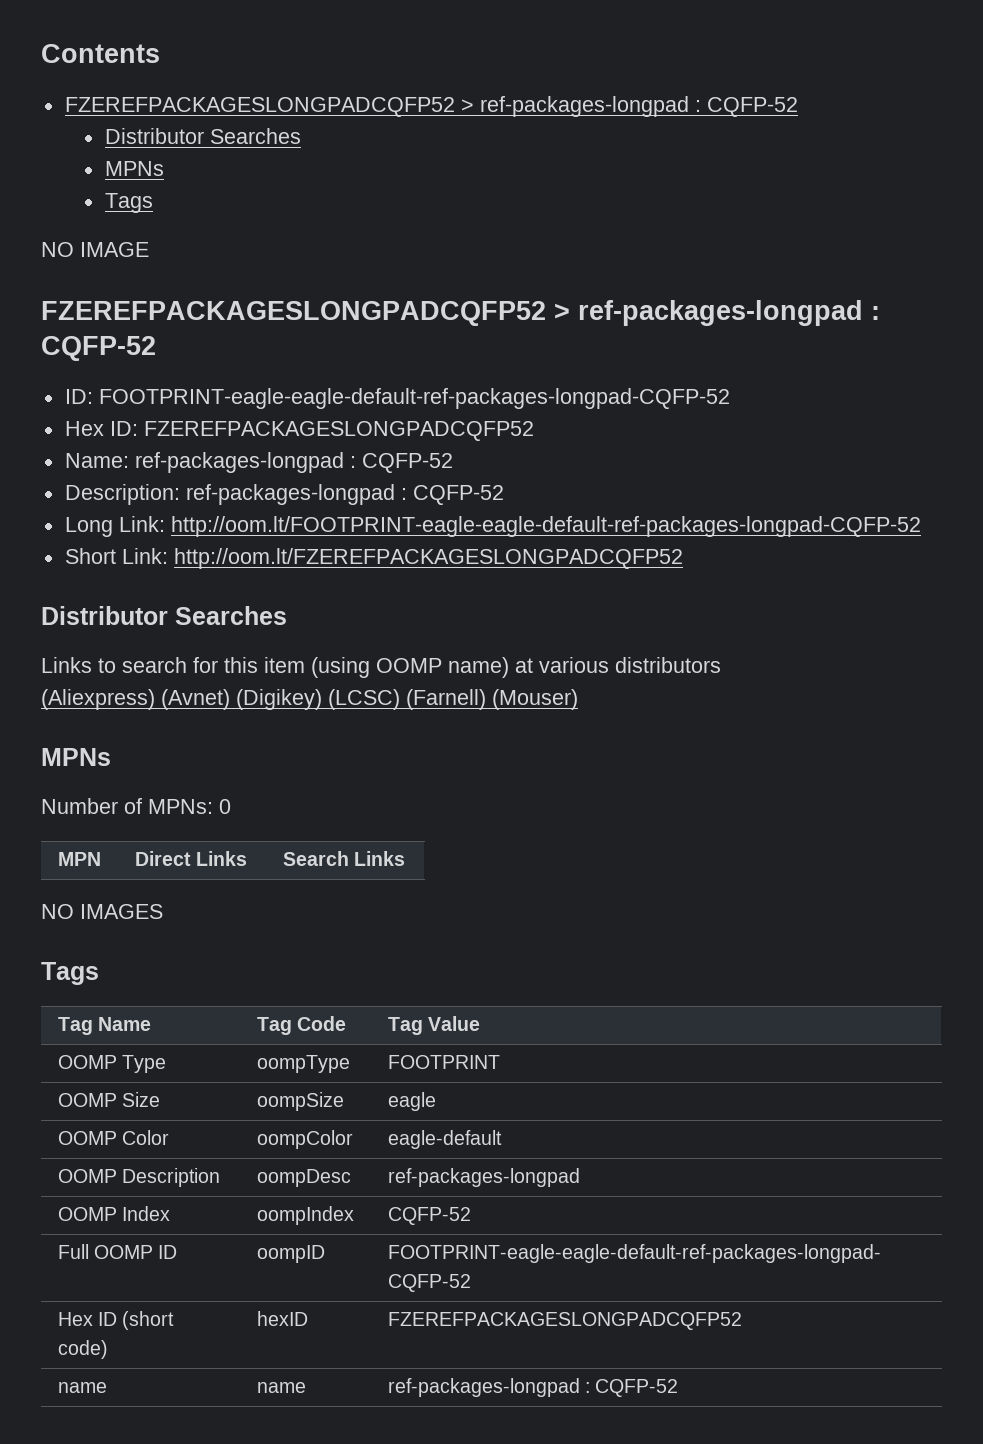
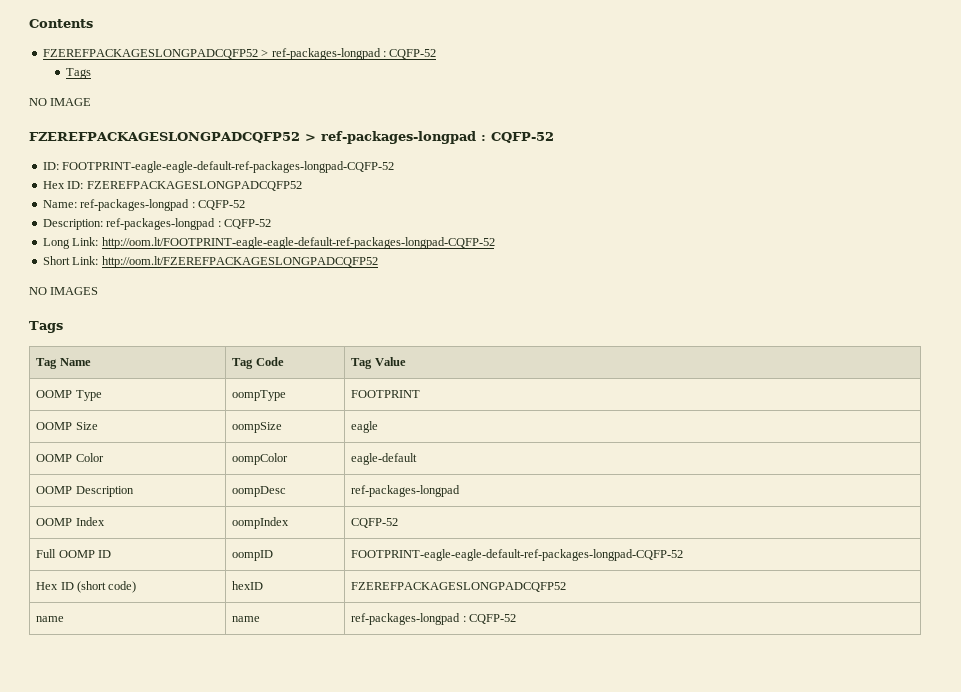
  Contents
  FZEREFPACKAGESLONGPADCQFP52 > ref-packages-longpad : CQFP-52
- Distributor Searches
- MPNs
  Short Link: http://oom.lt/FZEREFPACKAGESLONGPADCQFP52
- Distributor Searches
- Links to search for this item (using OOMP name) at various distributors
- (Aliexpress) (Avnet) (Digikey) (LCSC) (Farnell) (Mouser)
- MPNs
- Number of MPNs: 0
- MPN | Direct Links | Search Links

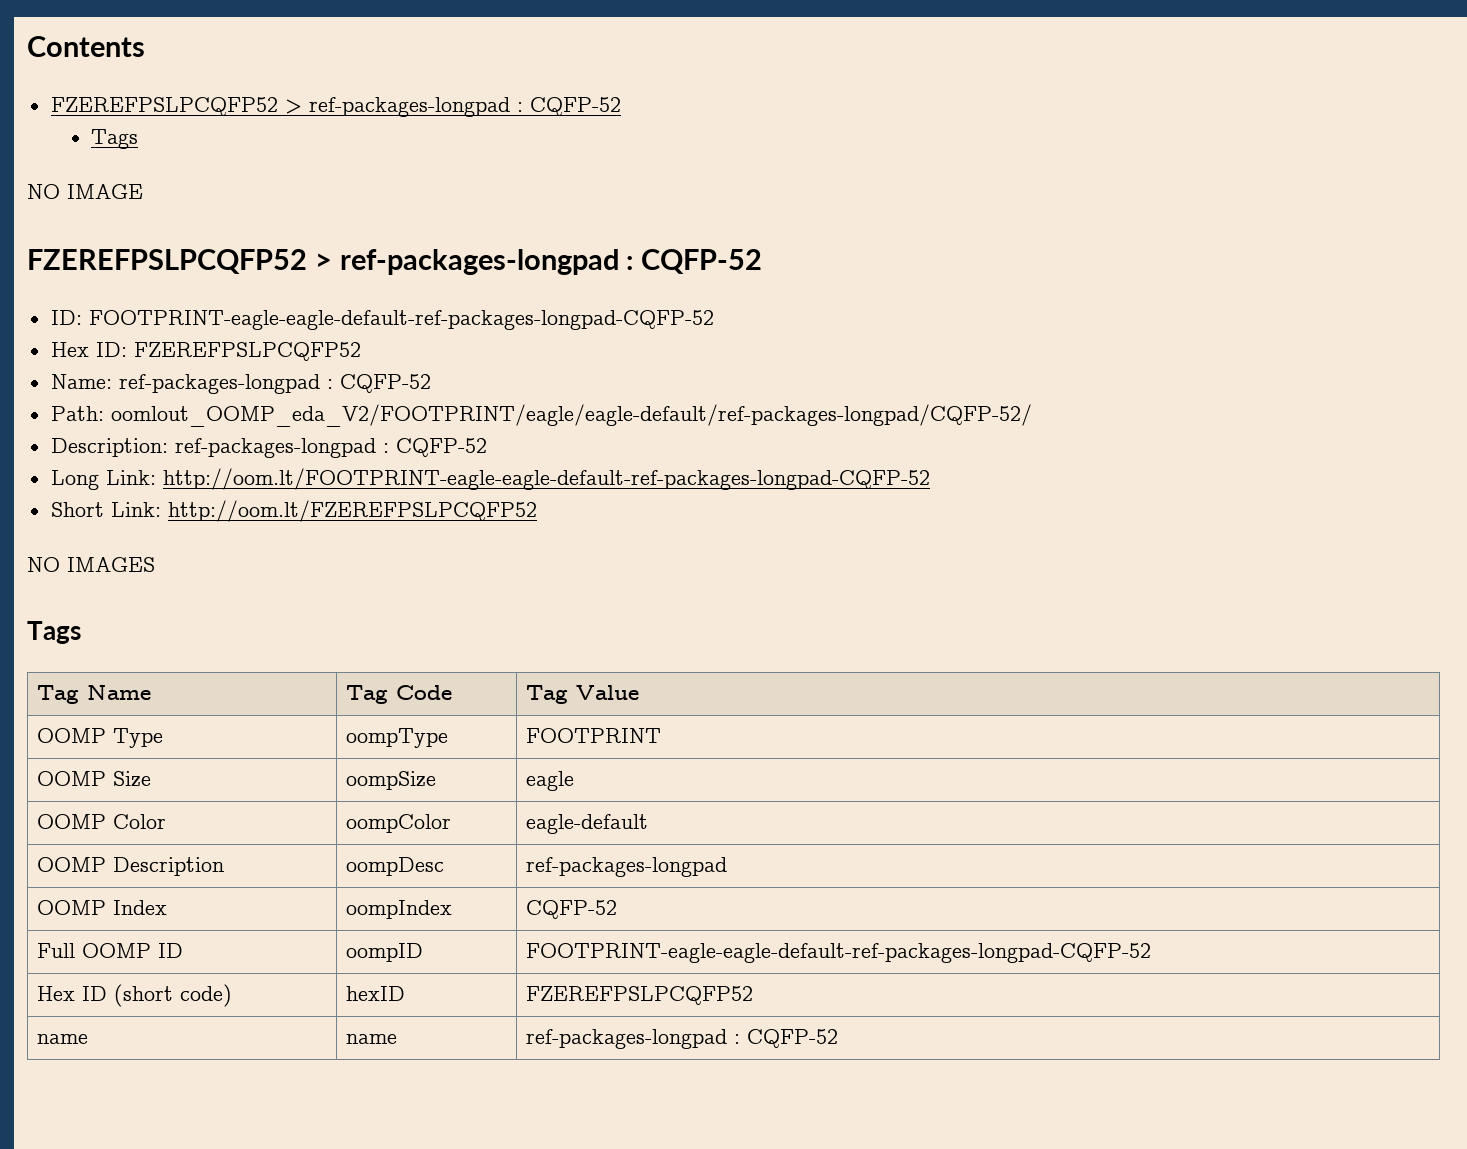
  Contents
- FZEREFPACKAGESLONGPADCQFP52 > ref-packages-longpad : CQFP-52
+ FZEREFPSLPCQFP52 > ref-packages-longpad : CQFP-52
  NO IMAGE
- FZEREFPACKAGESLONGPADCQFP52 > ref-packages-longpad : CQFP-52
+ FZEREFPSLPCQFP52 > ref-packages-longpad : CQFP-52
- Hex ID: FZEREFPACKAGESLONGPADCQFP52
+ Hex ID: FZEREFPSLPCQFP52
+ Path: oomlout_OOMP_eda_V2/FOOTPRINT/eagle/eagle-default/ref-packages-longpad/CQFP-52/
- Short Link: http://oom.lt/FZEREFPACKAGESLONGPADCQFP52
+ Short Link: http://oom.lt/FZEREFPSLPCQFP52
- Hex ID (short code) | hexID | FZEREFPACKAGESLONGPADCQFP52
+ Hex ID (short code) | hexID | FZEREFPSLPCQFP52

